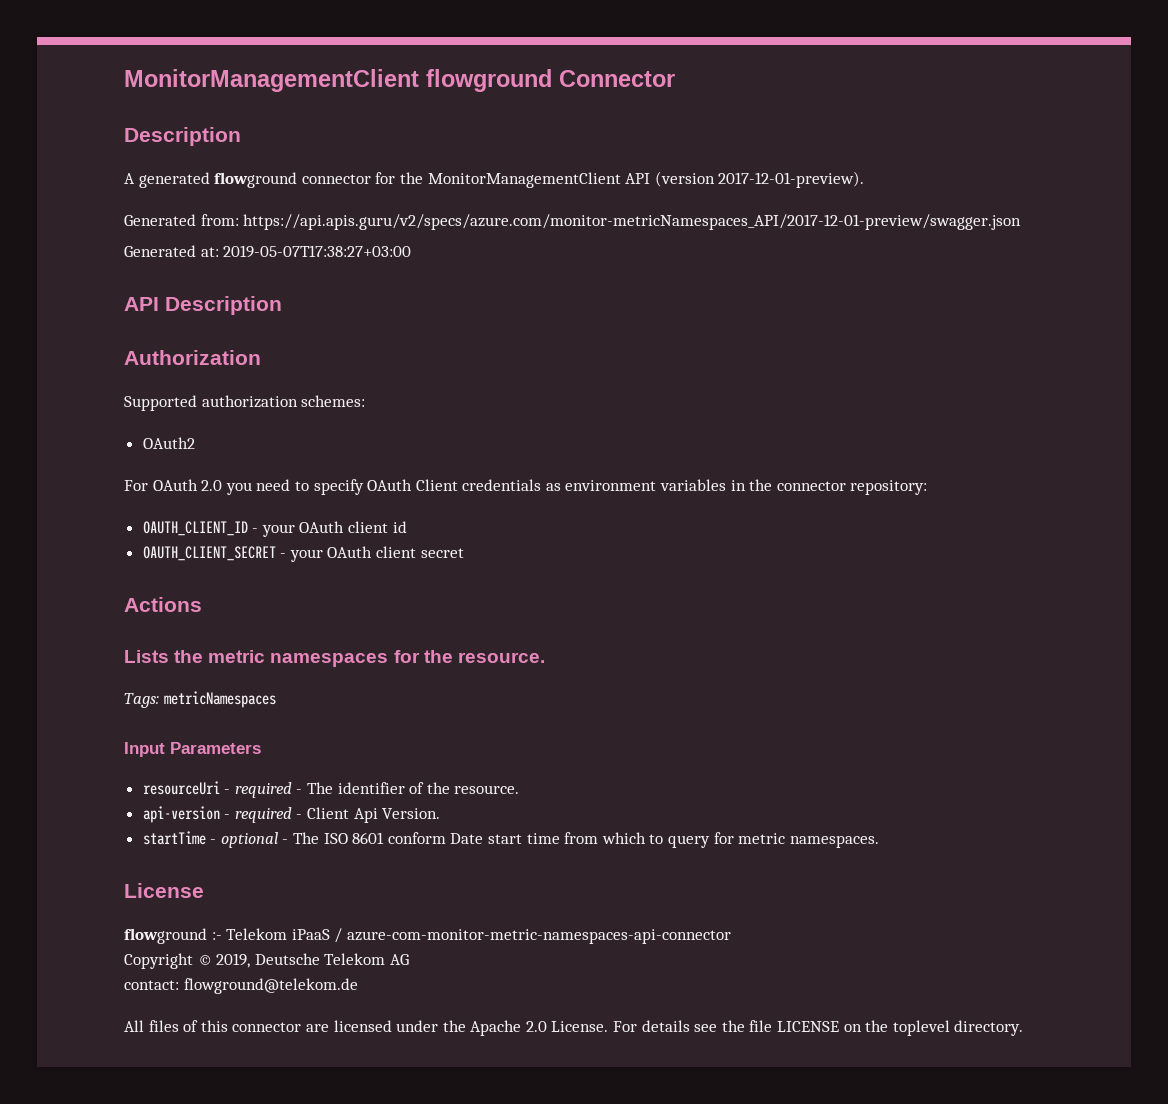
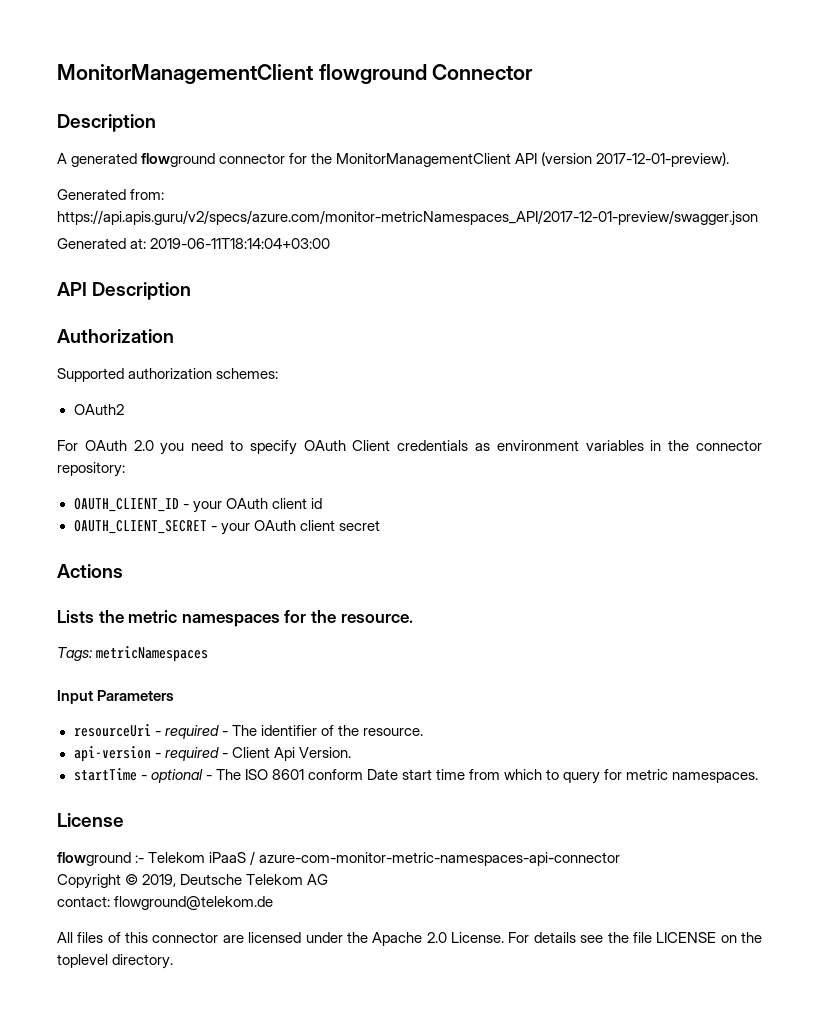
- Generated at: 2019-05-07T17:38:27+03:00
+ Generated at: 2019-06-11T18:14:04+03:00

